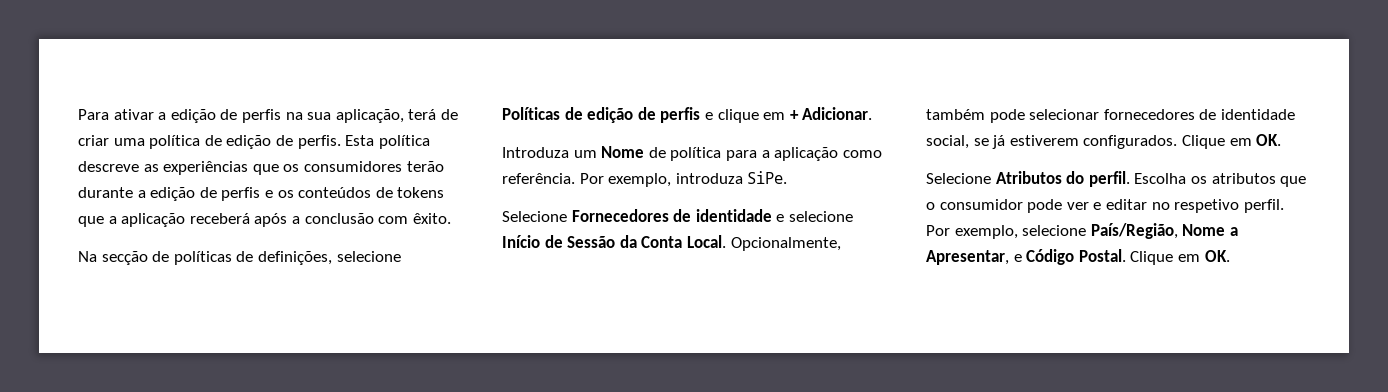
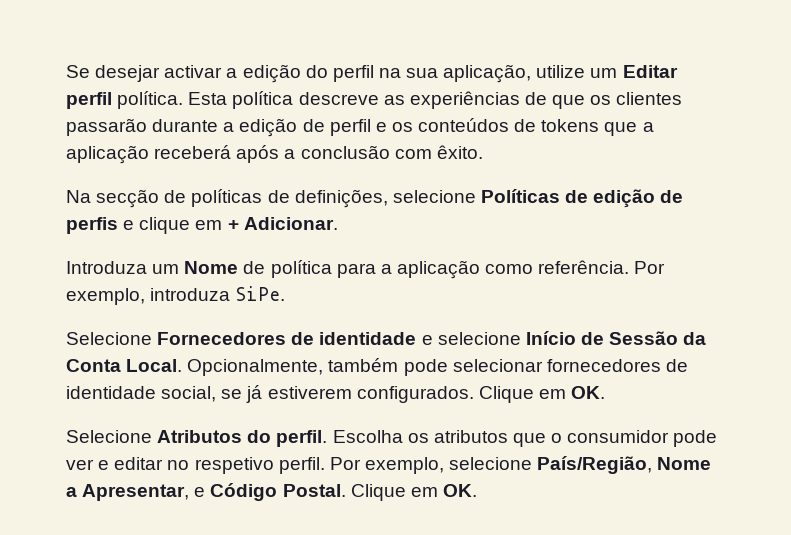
- Para ativar a edição de perfis na sua aplicação, terá de criar uma política de edição de perfis.
+ Se desejar activar a edição do perfil na sua aplicação, utilize um Editar perfil política.
- Esta política descreve as experiências que os consumidores terão durante a edição de perfis e os conteúdos de tokens que a aplicação receberá após a conclusão com êxito.
+ Esta política descreve as experiências de que os clientes passarão durante a edição de perfil e os conteúdos de tokens que a aplicação receberá após a conclusão com êxito.

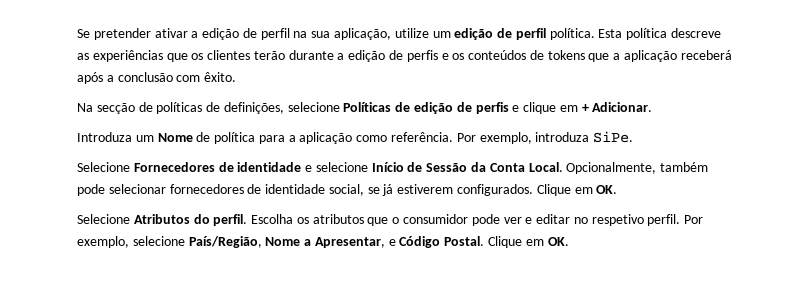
- Se desejar activar a edição do perfil na sua aplicação, utilize um Editar perfil política.
+ Se pretender ativar a edição de perfil na sua aplicação, utilize um edição de perfil política.
- Esta política descreve as experiências de que os clientes passarão durante a edição de perfil e os conteúdos de tokens que a aplicação receberá após a conclusão com êxito.
+ Esta política descreve as experiências que os clientes terão durante a edição de perfis e os conteúdos de tokens que a aplicação receberá após a conclusão com êxito.

